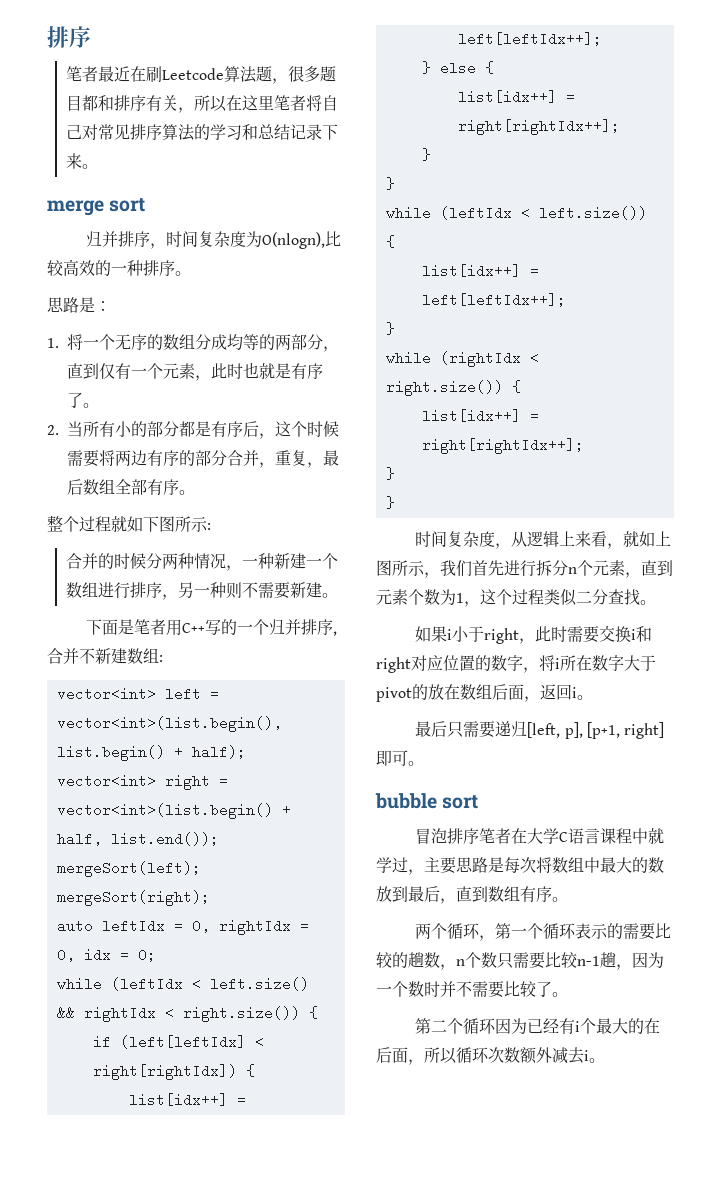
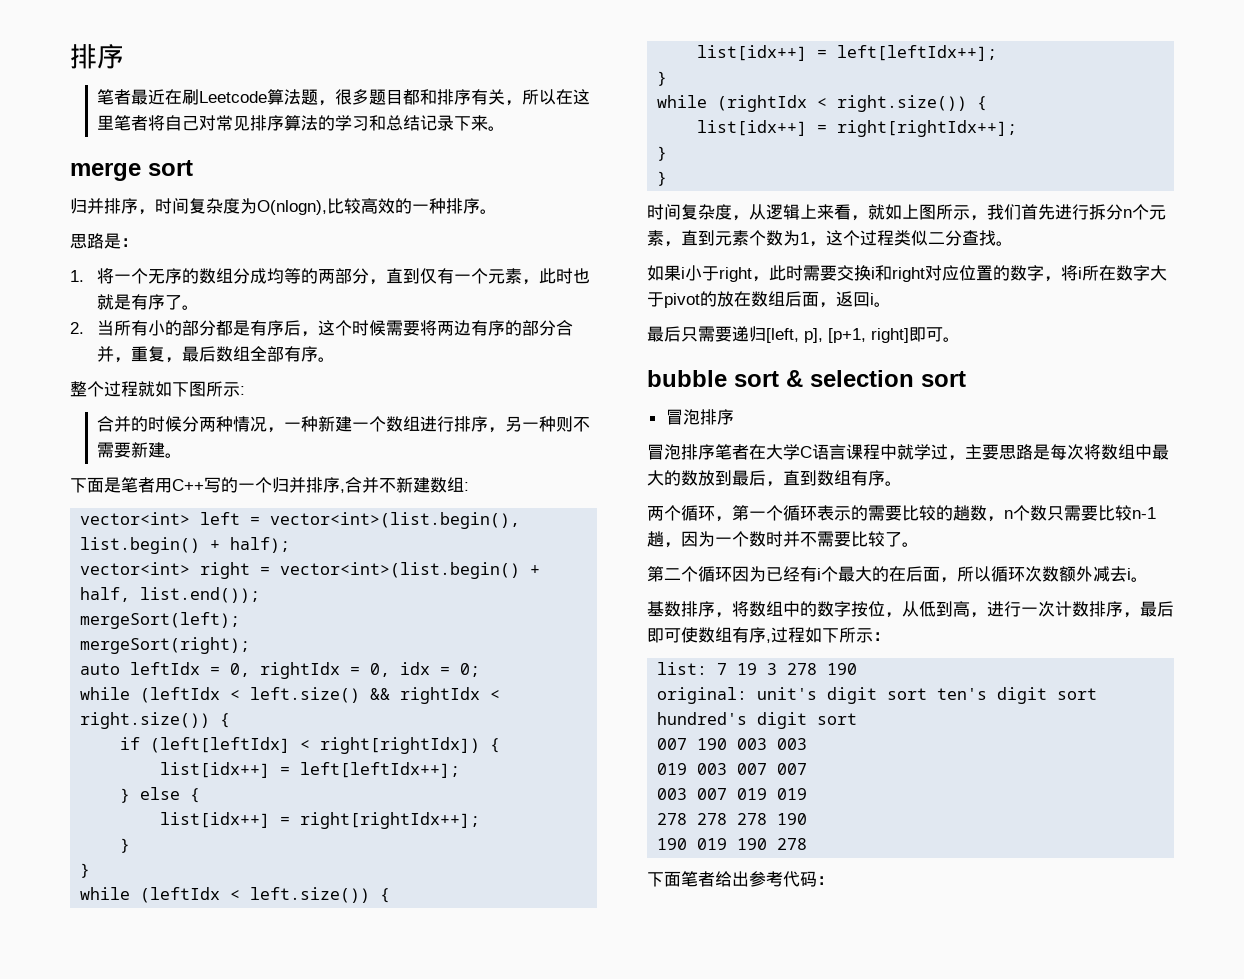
- bubble sort
+ bubble sort & selection sort
+ 冒泡排序
+ 基数排序，将数组中的数字按位，从低到高，进行一次计数排序，最后即可使数组有序,过程如下所示：
+ list: 7 19 3 278 190
+ original: unit's digit sort ten's digit sort hundred's digit sort
+ 007 190 003 003
+ 019 003 007 007
+ 003 007 019 019
+ 278 278 278 190
+ 190 019 190 278
+ 下面笔者给出参考代码：

